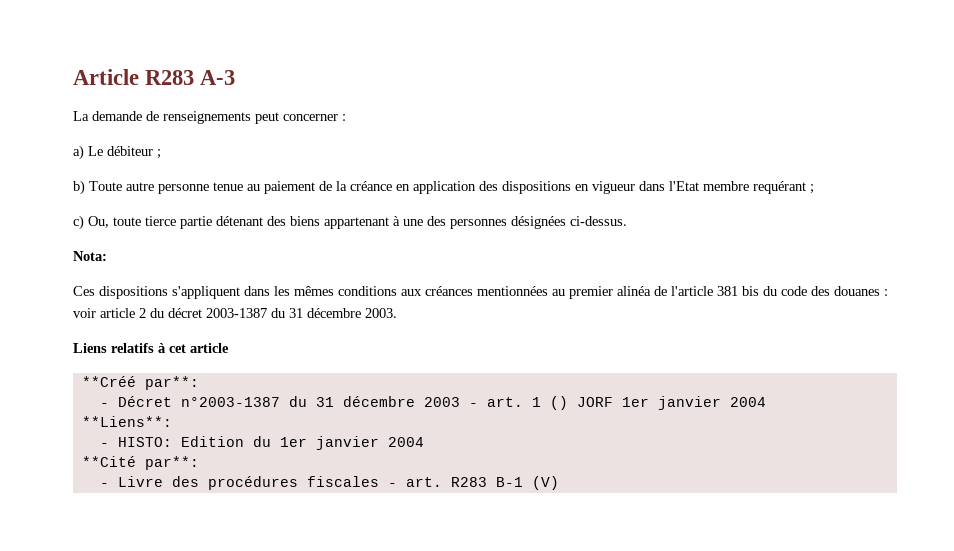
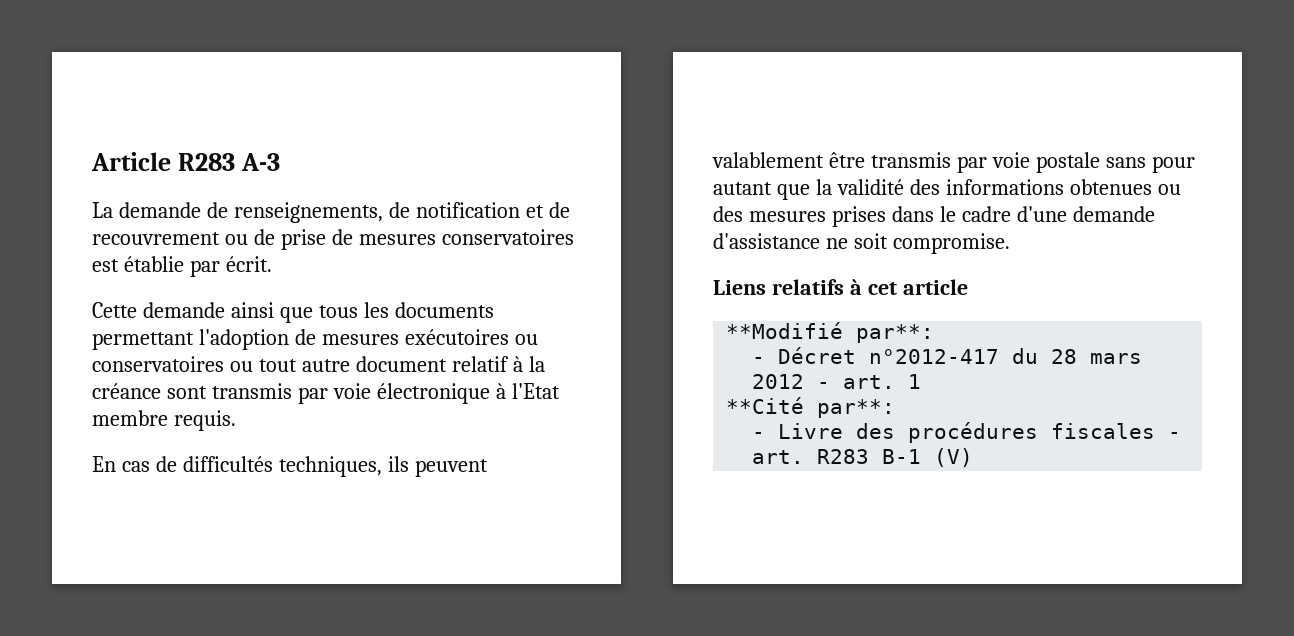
- La demande de renseignements peut concerner :
- a) Le débiteur ;
- b) Toute autre personne tenue au paiement de la créance en application des dispositions en vigueur dans l'Etat membre requérant ;
- c) Ou, toute tierce partie détenant des biens appartenant à une des personnes désignées ci-dessus.
- Nota:
- Ces dispositions s'appliquent dans les mêmes conditions aux créances mentionnées au premier alinéa de l'article 381 bis du code des douanes : voir article 2 du décret 2003-1387 du 31 décembre 2003.
+ La demande de renseignements, de notification et de recouvrement ou de prise de mesures conservatoires est établie par écrit.
+ Cette demande ainsi que tous les documents permettant l'adoption de mesures exécutoires ou conservatoires ou tout autre document relatif à la créance sont transmis par voie électronique à l'Etat membre requis.
+ En cas de difficultés techniques, ils peuvent valablement être transmis par voie postale sans pour autant que la validité des informations obtenues ou des mesures prises dans le cadre d'une demande d'assistance ne soit compromise.
- **Créé par**:
+ **Modifié par**:
- - Décret n°2003-1387 du 31 décembre 2003 - art. 1 () JORF 1er janvier 2004
- **Liens**:
- - HISTO: Edition du 1er janvier 2004
+ - Décret n°2012-417 du 28 mars 2012 - art. 1

